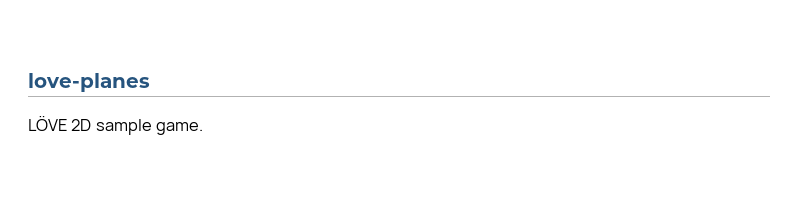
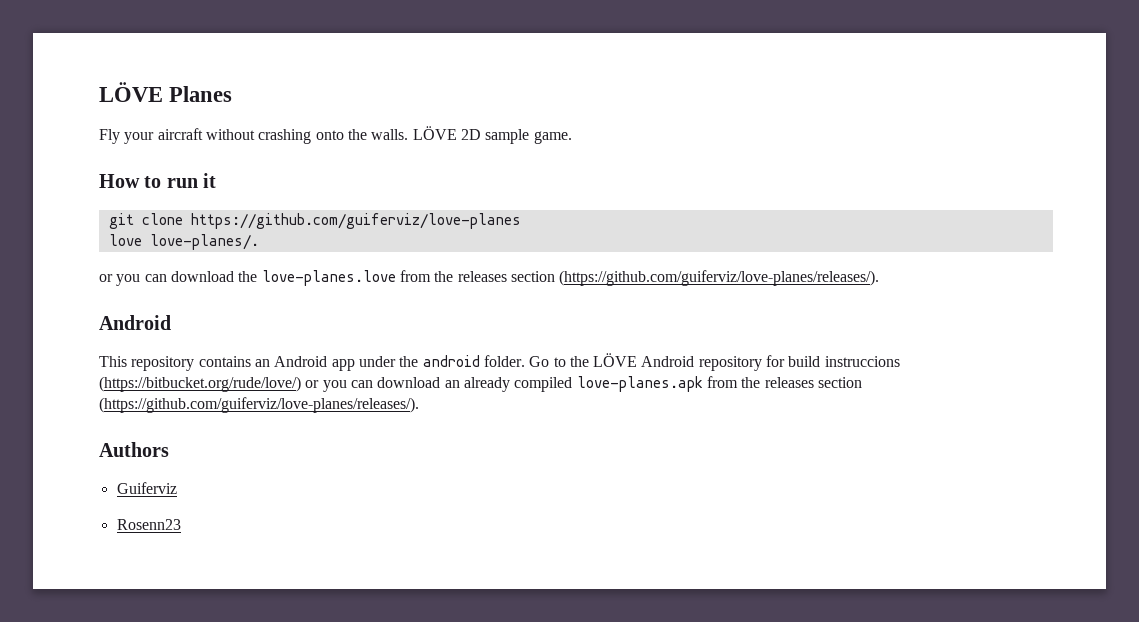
- love-planes
- LÖVE 2D sample game.
+ LÖVE Planes
+ Fly your aircraft without crashing onto the walls. LÖVE 2D sample game.
+ How to run it
+ git clone https://github.com/guiferviz/love-planes
+ love love-planes/.
+ or you can download the love-planes.love from the releases section (https://github.com/guiferviz/love-planes/releases/).
+ Android
+ This repository contains an Android app under the android folder. Go to the LÖVE Android repository for build instruccions (https://bitbucket.org/rude/love/) or you can download an already compiled love-planes.apk from the releases section (https://github.com/guiferviz/love-planes/releases/).
+ Authors
+ Guiferviz
+ Rosenn23

